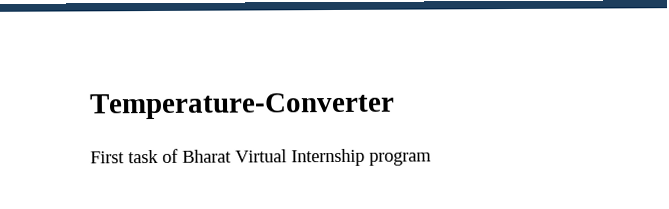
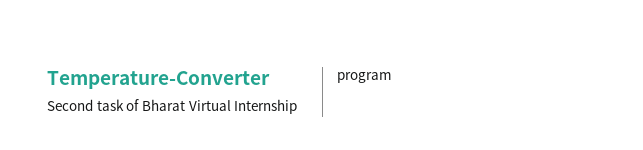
- First task of Bharat Virtual Internship program
+ Second task of Bharat Virtual Internship program

